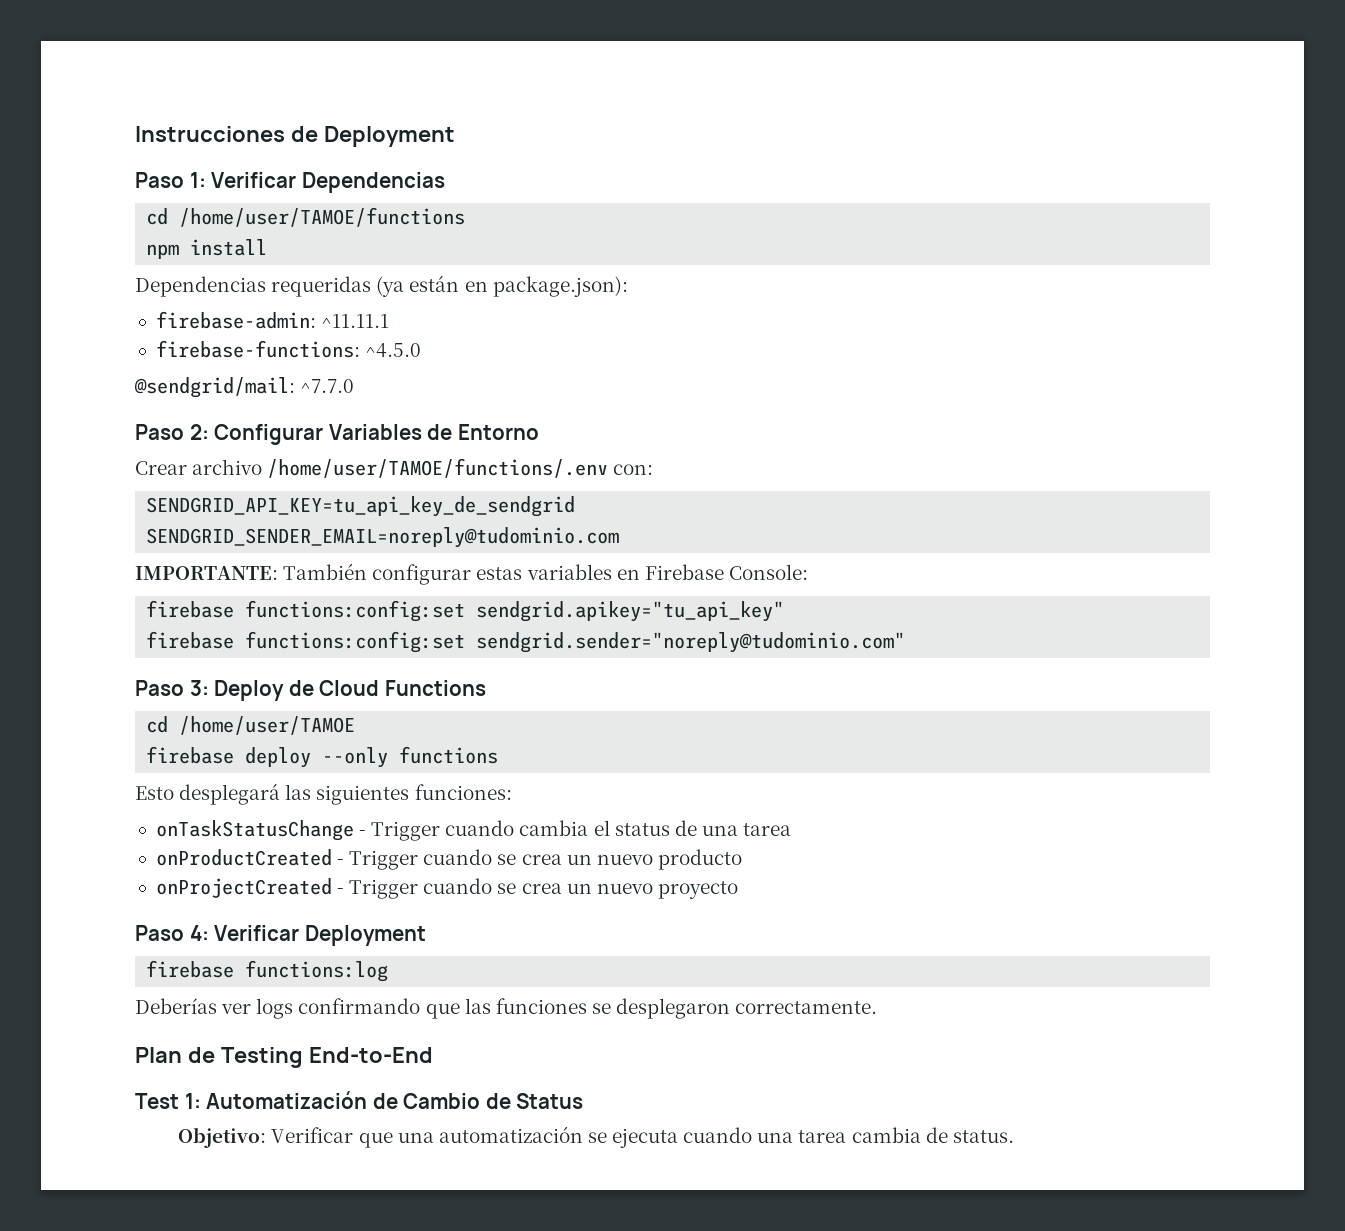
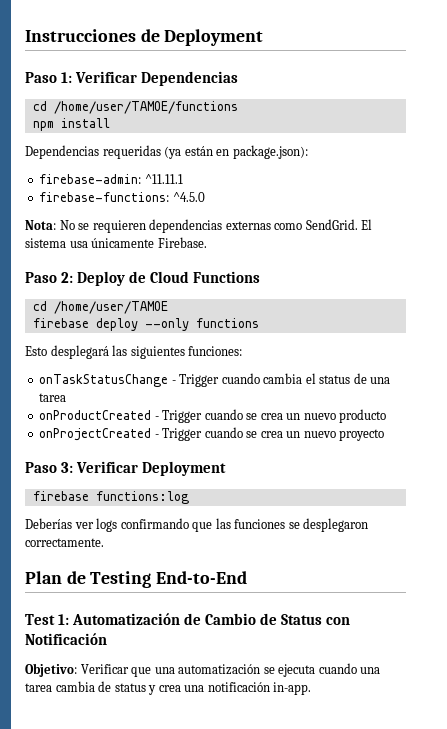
- @sendgrid/mail: ^7.7.0
- Paso 2: Configurar Variables de Entorno
- Crear archivo /home/user/TAMOE/functions/.env con:
- SENDGRID_API_KEY=tu_api_key_de_sendgrid
- SENDGRID_SENDER_EMAIL=noreply@tudominio.com
- IMPORTANTE: También configurar estas variables en Firebase Console:
- firebase functions:config:set sendgrid.apikey="tu_api_key"
- firebase functions:config:set sendgrid.sender="noreply@tudominio.com"
- Paso 3: Deploy de Cloud Functions
+ Nota: No se requieren dependencias externas como SendGrid. El sistema usa únicamente Firebase.
+ Paso 2: Deploy de Cloud Functions
- Paso 4: Verificar Deployment
+ Paso 3: Verificar Deployment
- Test 1: Automatización de Cambio de Status
+ Test 1: Automatización de Cambio de Status con Notificación
- Objetivo: Verificar que una automatización se ejecuta cuando una tarea cambia de status.
+ Objetivo: Verificar que una automatización se ejecuta cuando una tarea cambia de status y crea una notificación in-app.

